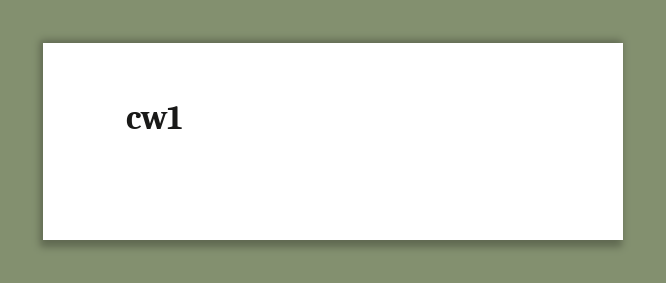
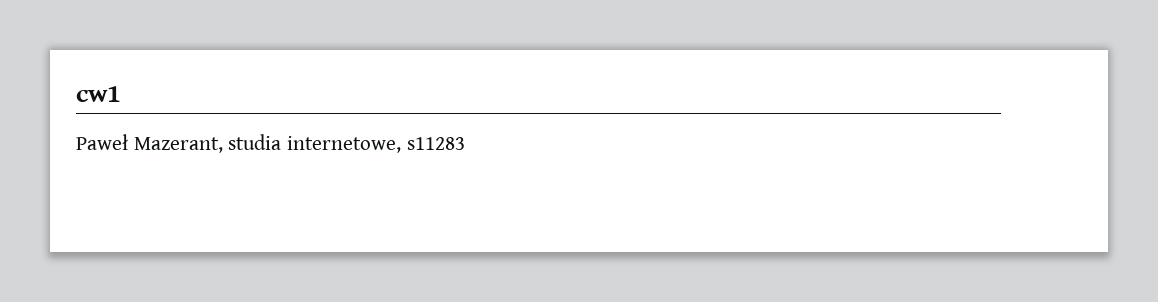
+ Paweł Mazerant, studia internetowe, s11283

